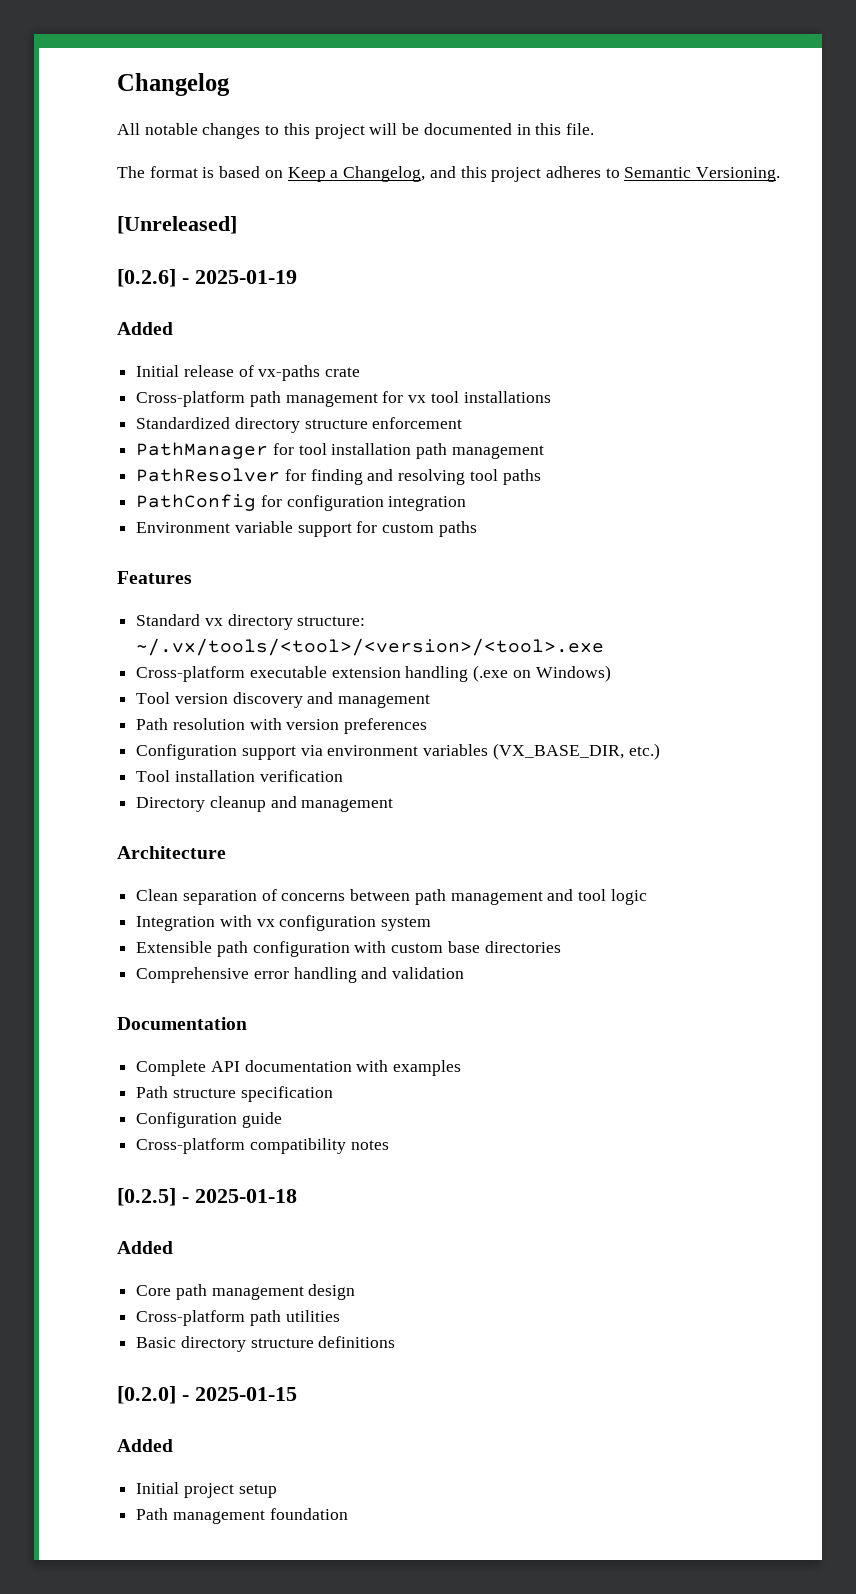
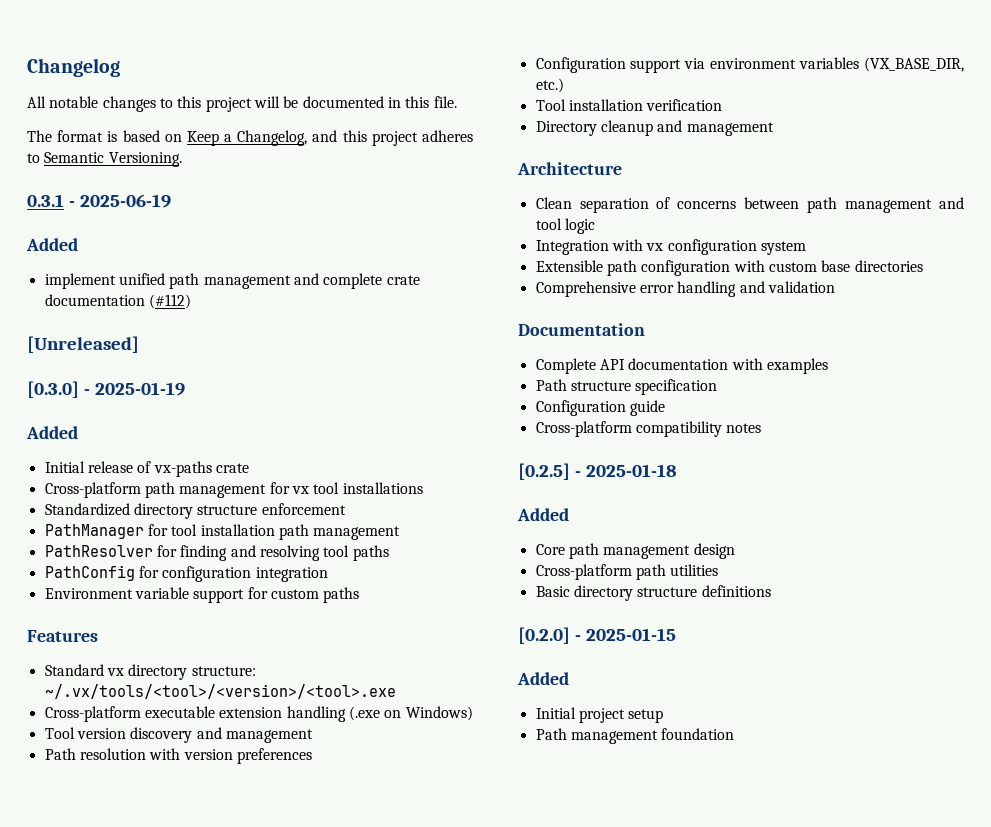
+ 0.3.1 - 2025-06-19
+ Added
+ implement unified path management and complete crate documentation (#112)
- [0.2.6] - 2025-01-19
+ [0.3.0] - 2025-01-19

